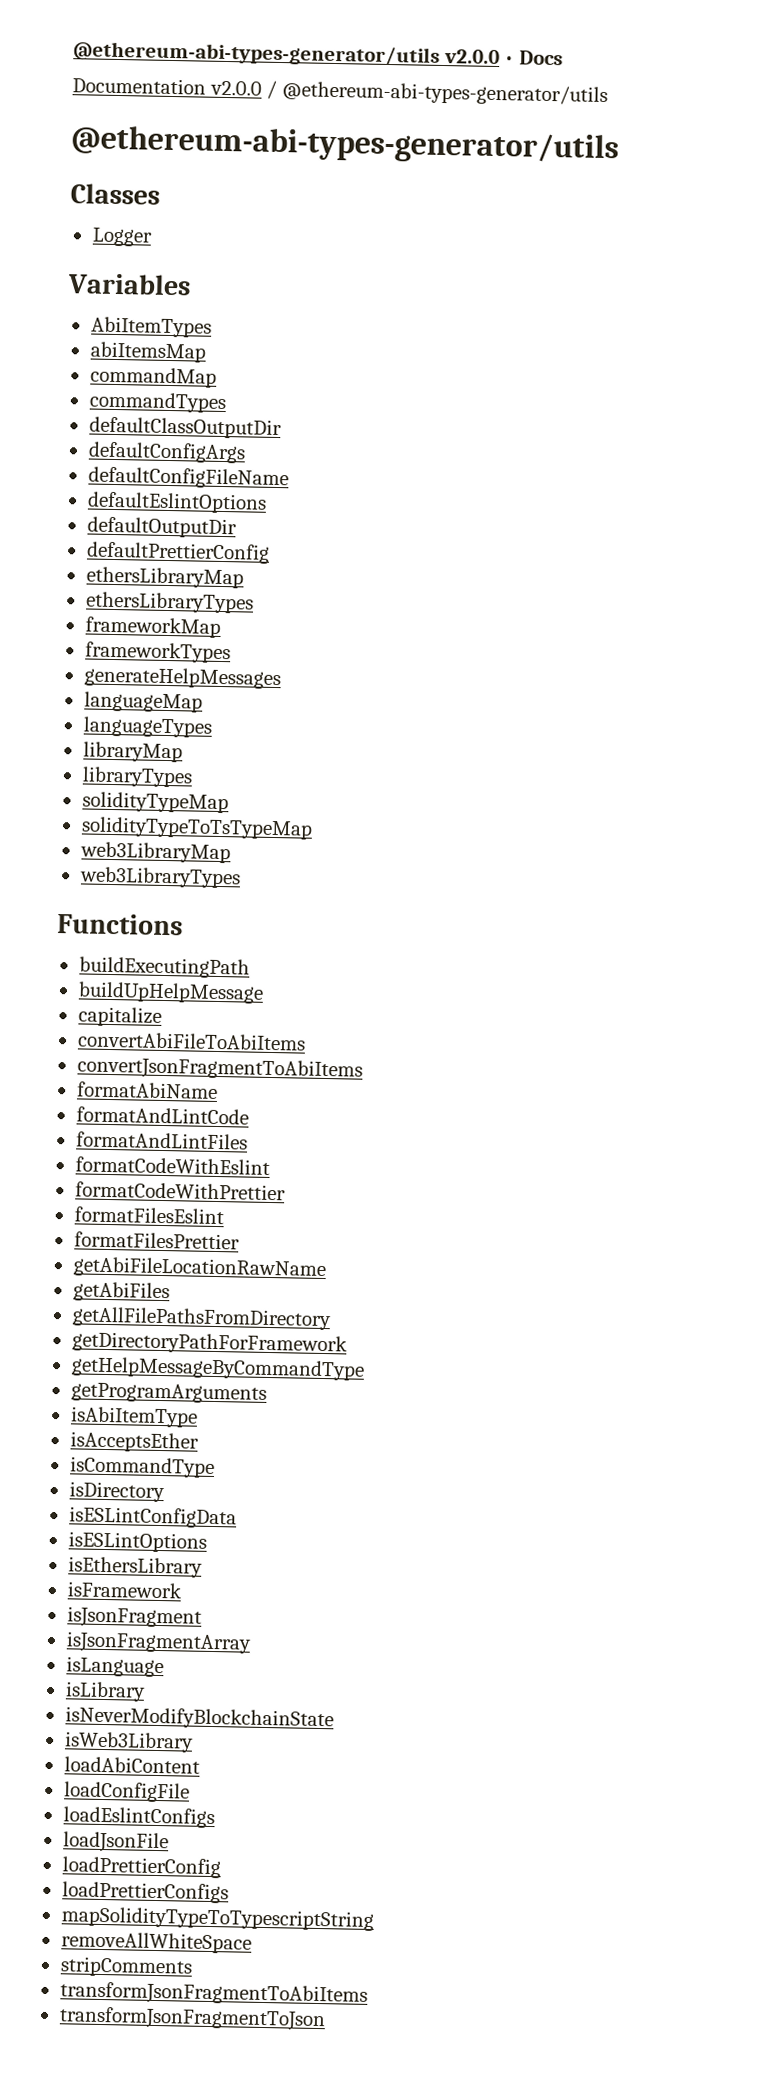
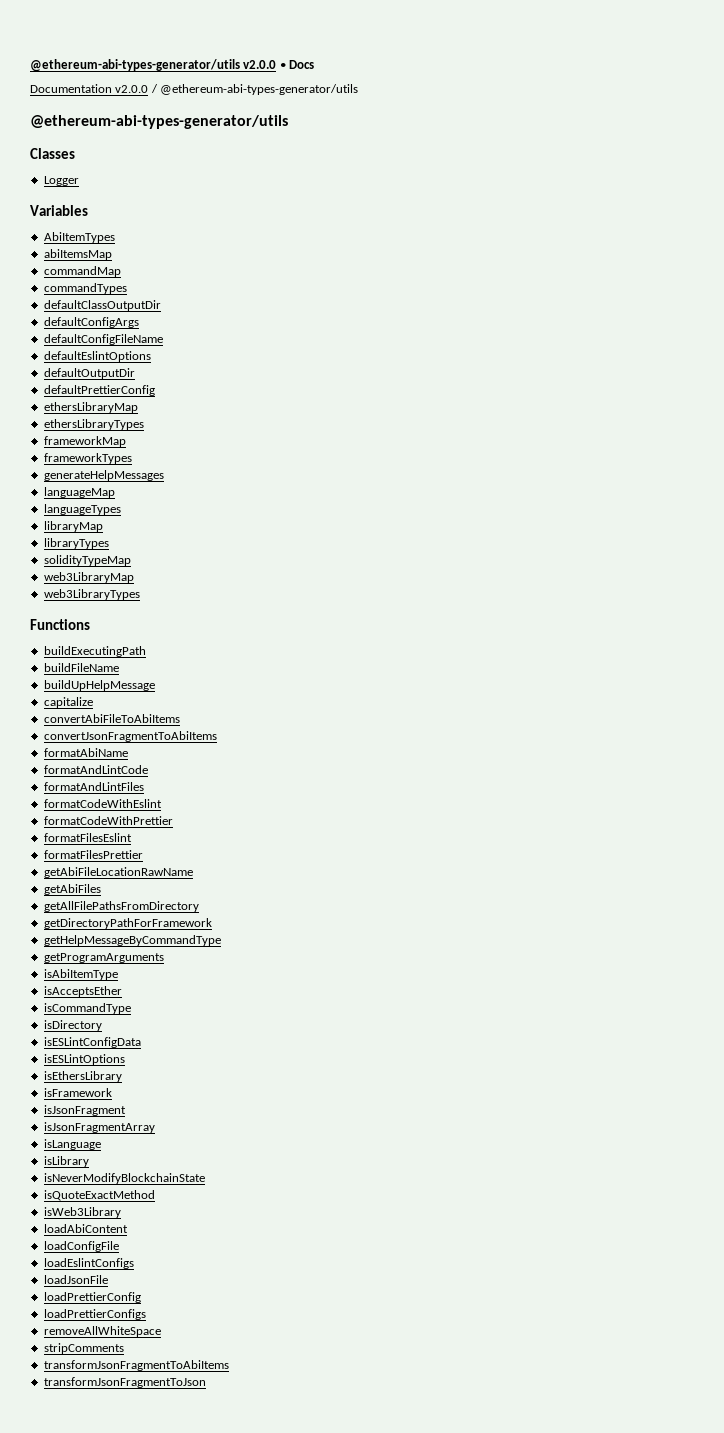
- solidityTypeToTsTypeMap
+ buildFileName
+ isQuoteExactMethod
- mapSolidityTypeToTypescriptString

